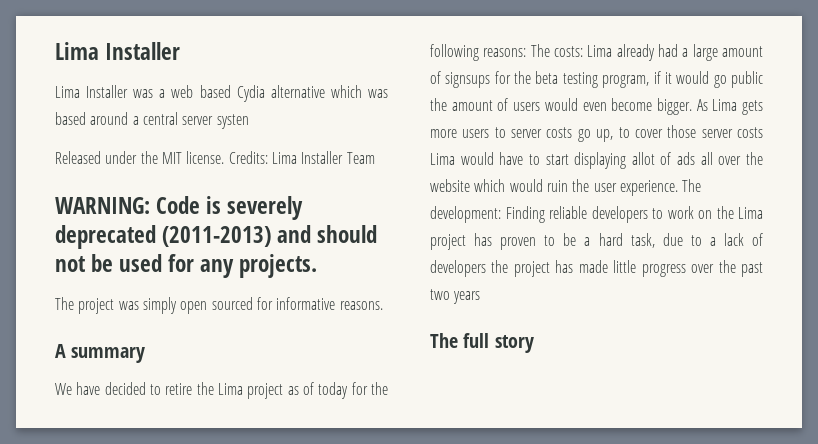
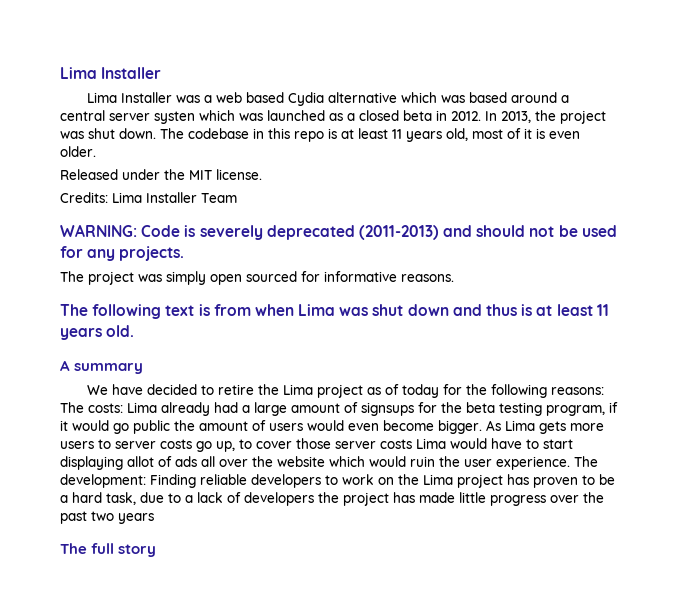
- Lima Installer was a web based Cydia alternative which was based around a central server systen
+ Lima Installer was a web based Cydia alternative which was based around a central server systen which was launched as a closed beta in 2012. In 2013, the project was shut down. The codebase in this repo is at least 11 years old, most of it is even older.
- Released under the MIT license. Credits: Lima Installer Team
+ Released under the MIT license.
+ Credits: Lima Installer Team
+ The following text is from when Lima was shut down and thus is at least 11 years old.

